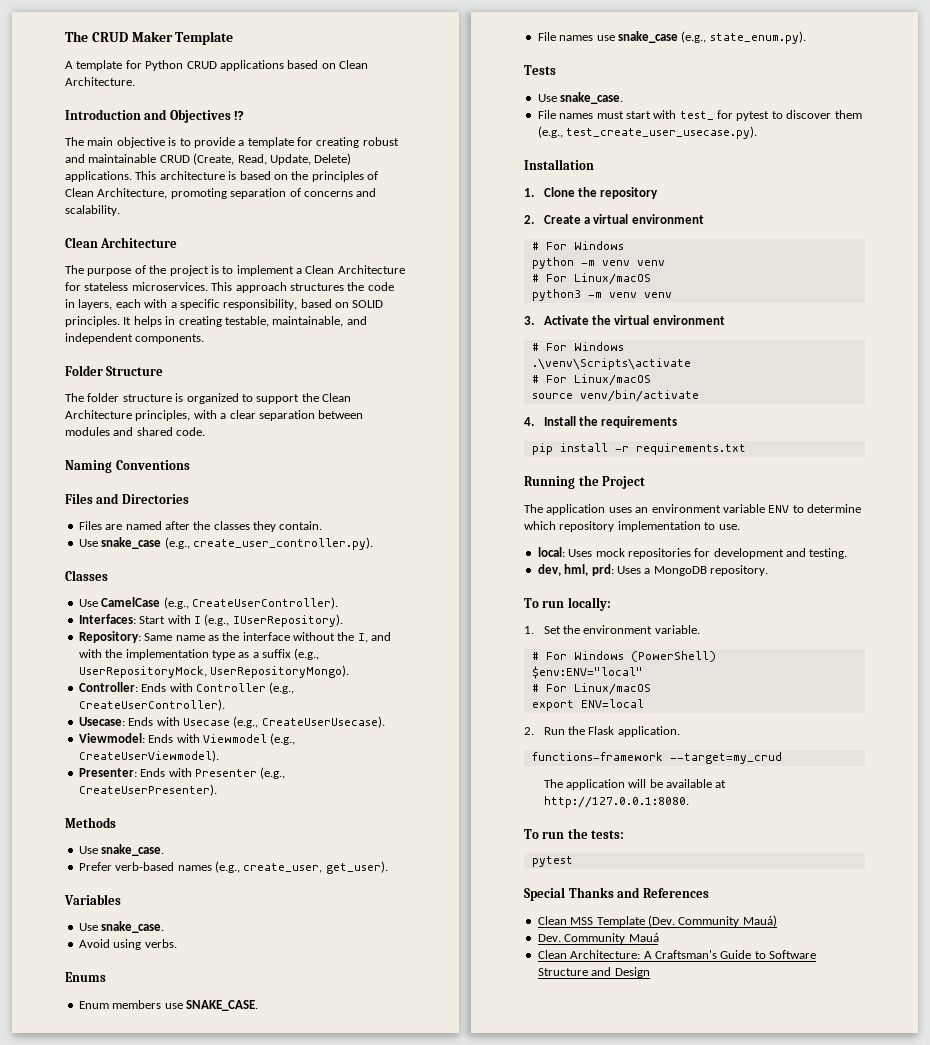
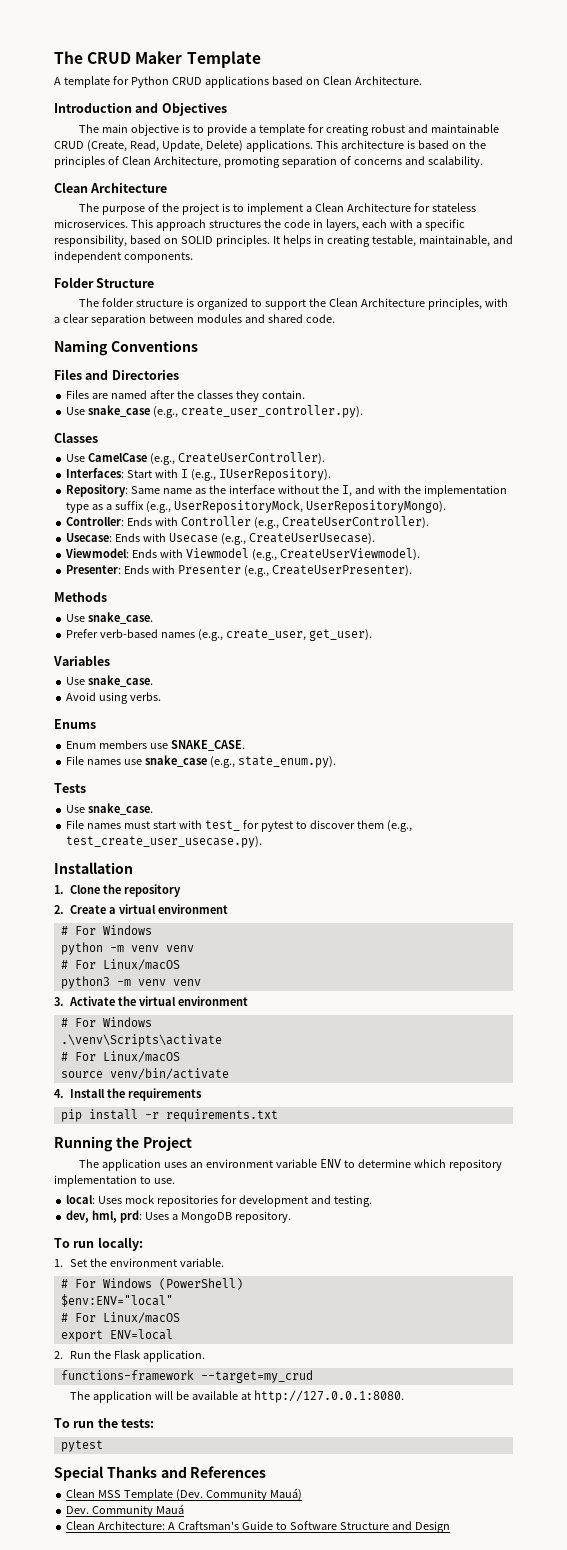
- Introduction and Objectives ⁉
+ Introduction and Objectives

